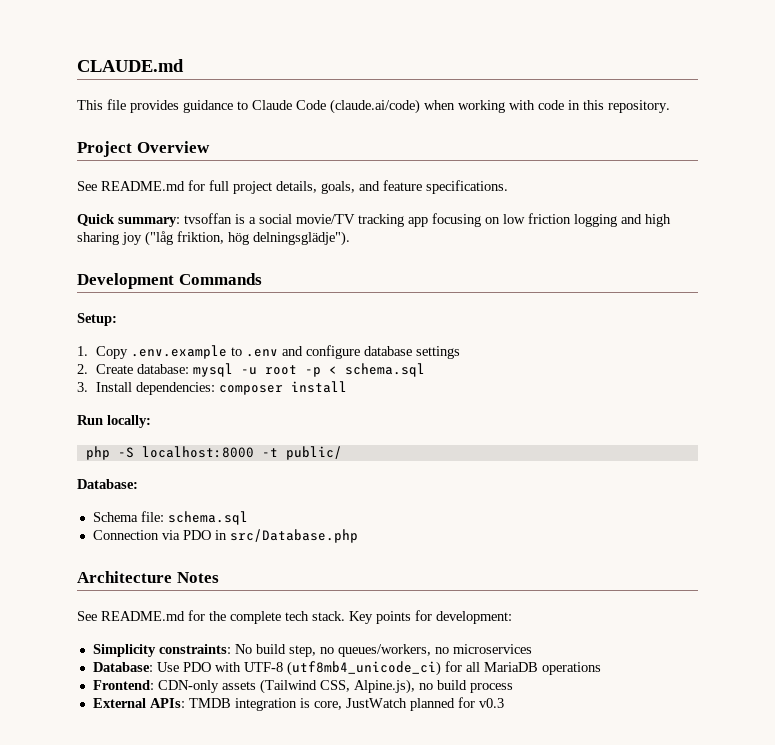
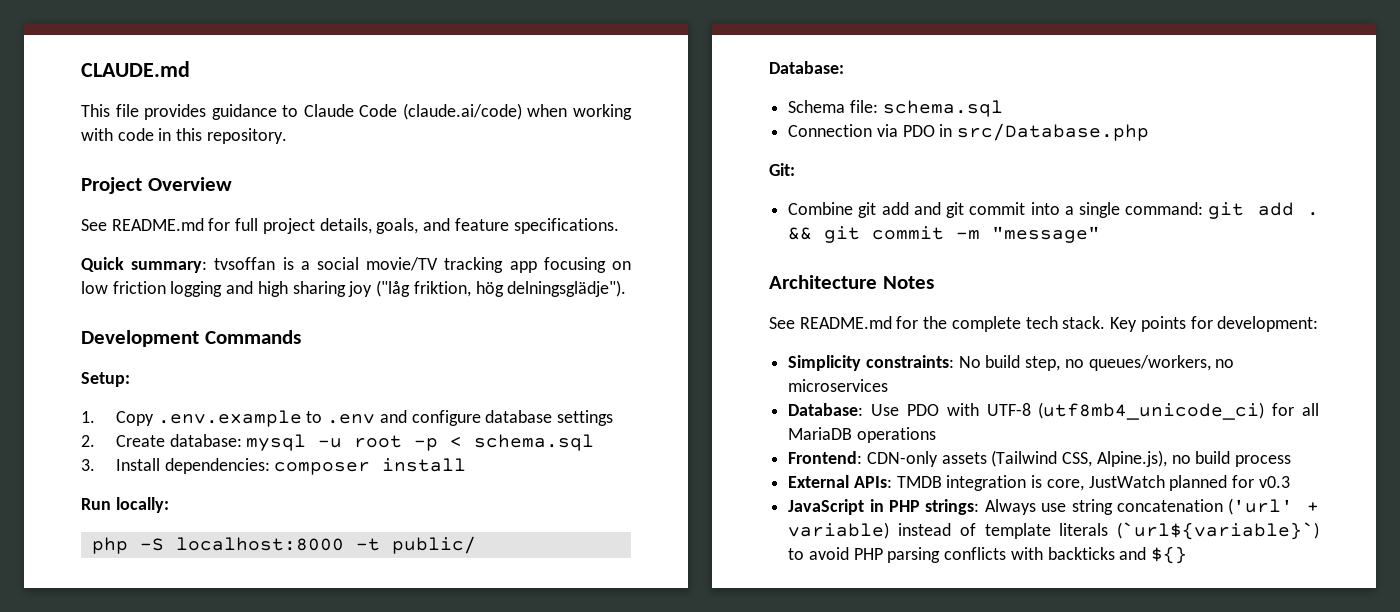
+ Git:
+ Combine git add and git commit into a single command: git add . && git commit -m "message"
+ JavaScript in PHP strings: Always use string concatenation ('url' + variable) instead of template literals (`url${variable}`) to avoid PHP parsing conflicts with backticks and ${}

